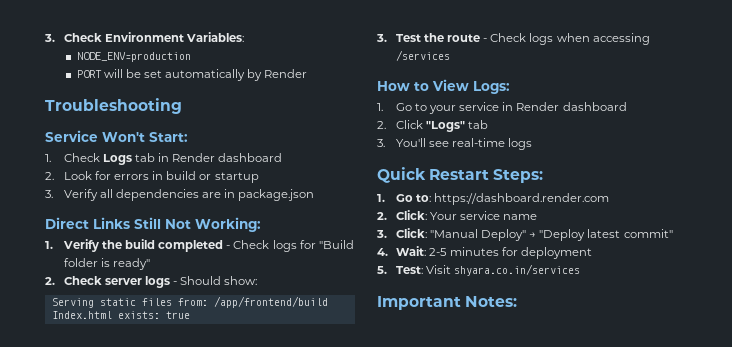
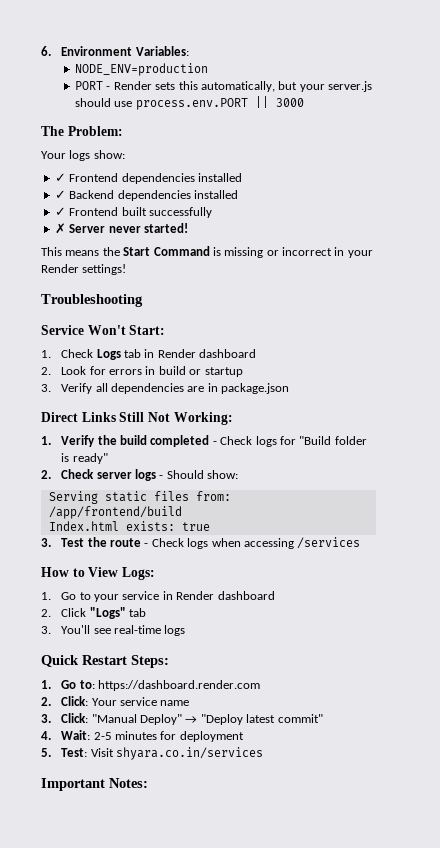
- 3. Check Environment Variables:
+ 6. Environment Variables:
- PORT will be set automatically by Render
+ PORT - Render sets this automatically, but your server.js should use process.env.PORT || 3000
+ The Problem:
+ Your logs show:
+ ✓ Frontend dependencies installed
+ ✓ Backend dependencies installed
+ ✓ Frontend built successfully
+ ✗ Server never started!
+ This means the Start Command is missing or incorrect in your Render settings!

